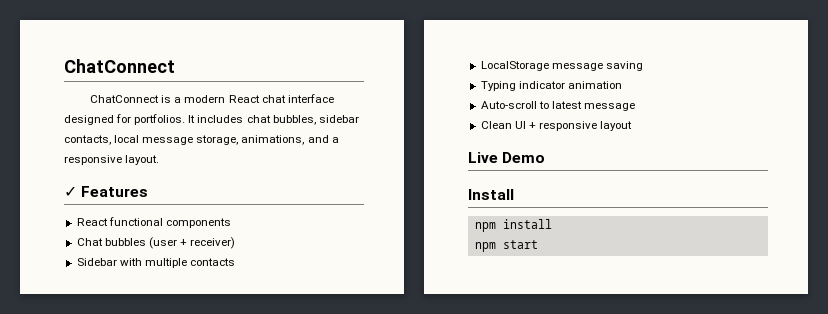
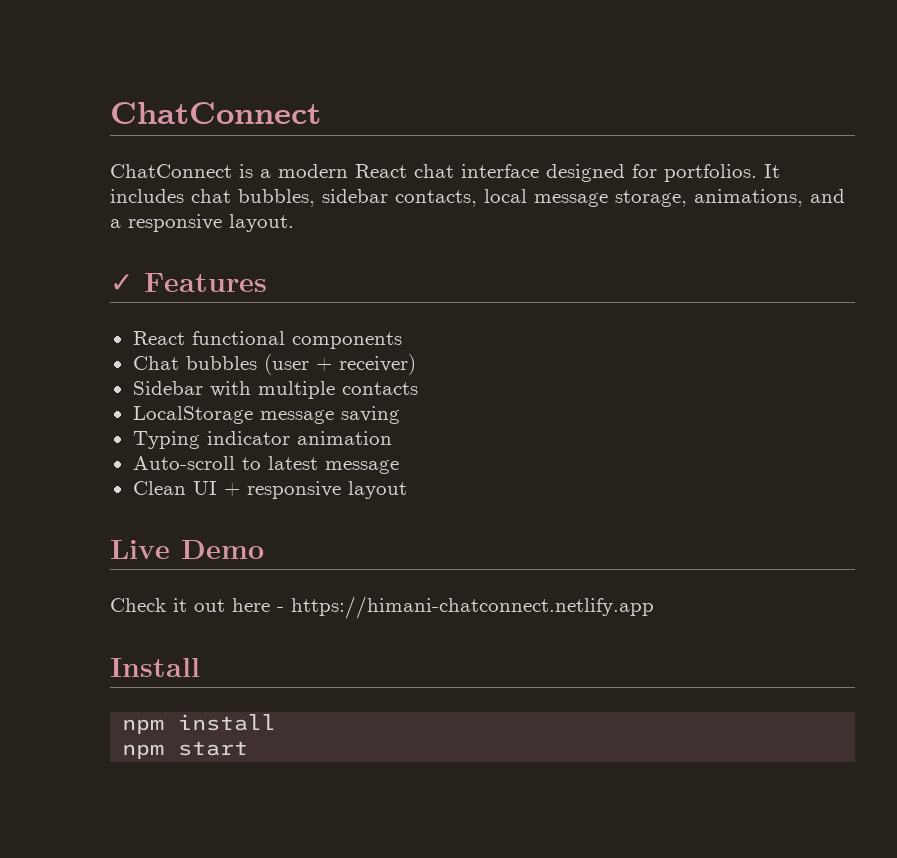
+ Check it out here - https://himani-chatconnect.netlify.app

